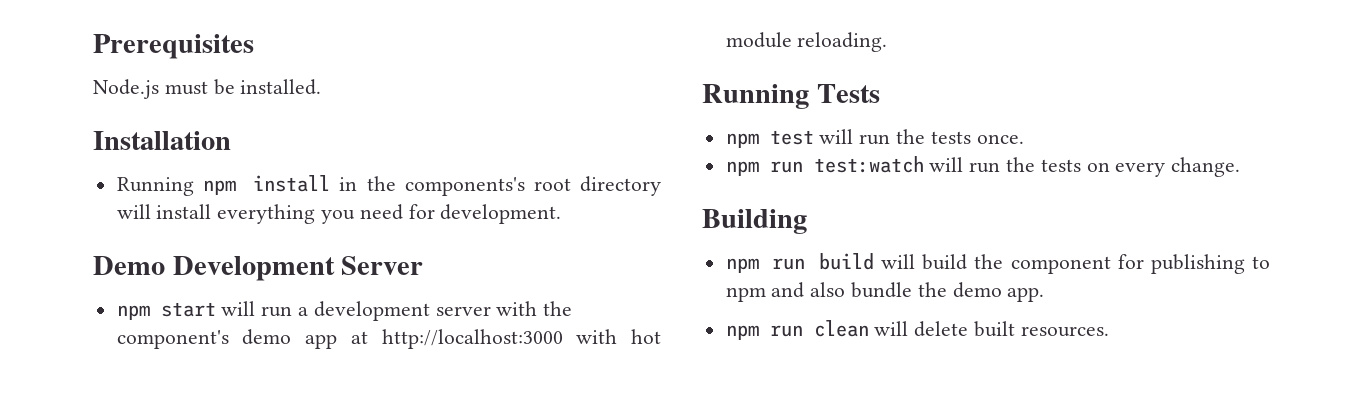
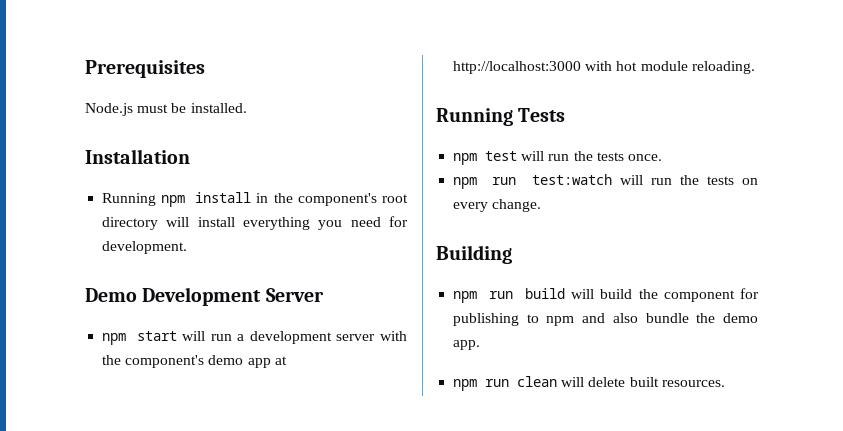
- Running npm install in the components's root directory will install everything you need for development.
+ Running npm install in the component's root directory will install everything you need for development.

